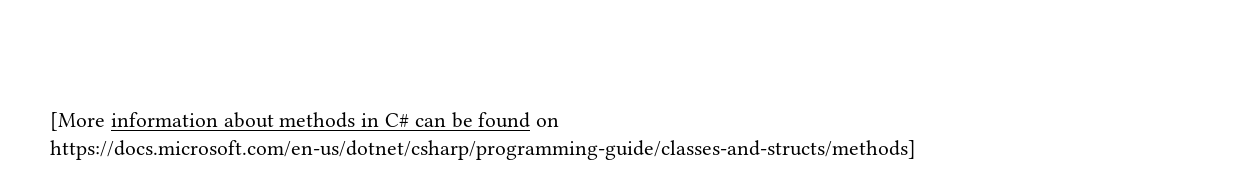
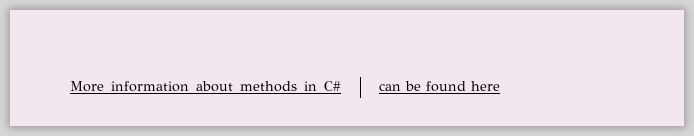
- [More information about methods in C# can be found on https://docs.microsoft.com/en-us/dotnet/csharp/programming-guide/classes-and-structs/methods]
+ More information about methods in C# can be found here

